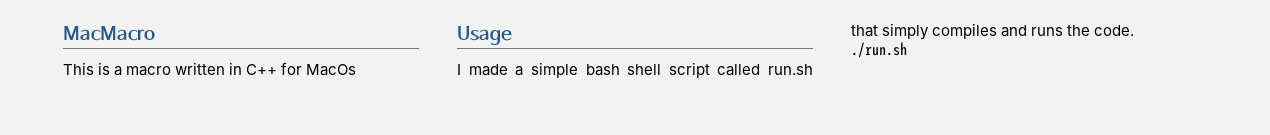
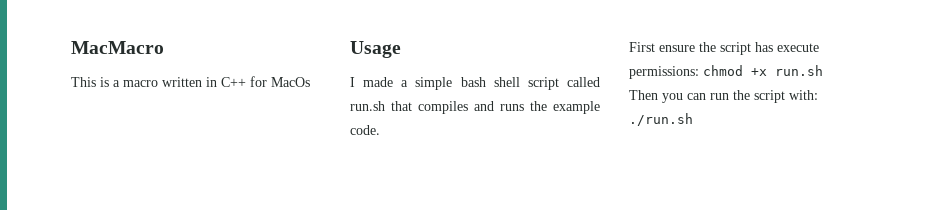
- I made a simple bash shell script called run.sh that simply compiles and runs the code.
+ I made a simple bash shell script called run.sh that compiles and runs the example code.
- ./run.sh
+ First ensure the script has execute permissions: chmod +x run.sh
+ Then you can run the script with: ./run.sh

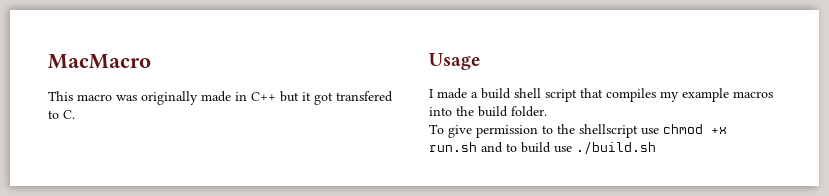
- This is a macro written in C++ for MacOs
+ This macro was originally made in C++ but it got transfered to C.
  Usage
- I made a simple bash shell script called run.sh that compiles and runs the example code.
- First ensure the script has execute permissions: chmod +x run.sh
- Then you can run the script with: ./run.sh
+ I made a build shell script that compiles my example macros into the build folder.
+ To give permission to the shellscript use chmod +x run.sh and to build use ./build.sh

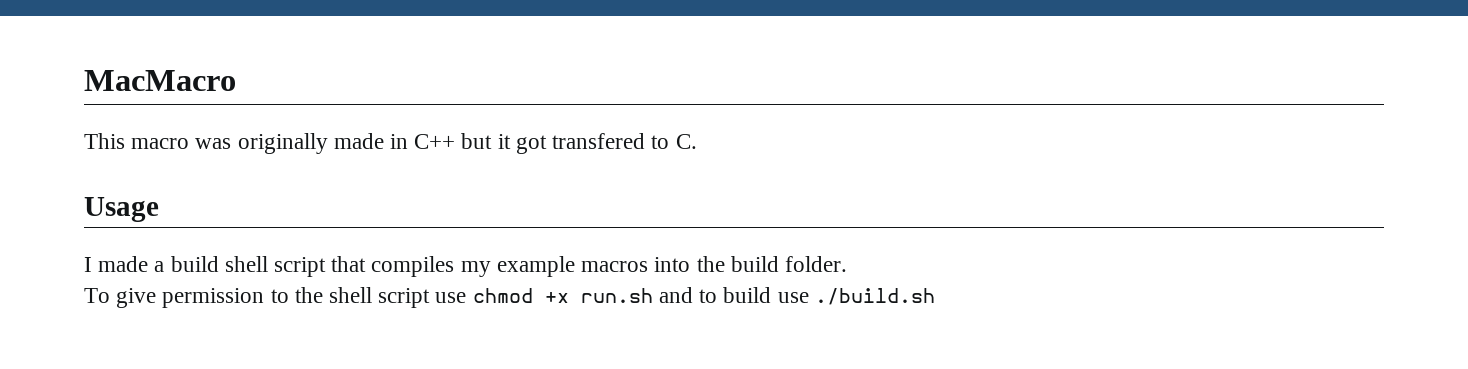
- To give permission to the shellscript use chmod +x run.sh and to build use ./build.sh
+ To give permission to the shell script use chmod +x run.sh and to build use ./build.sh

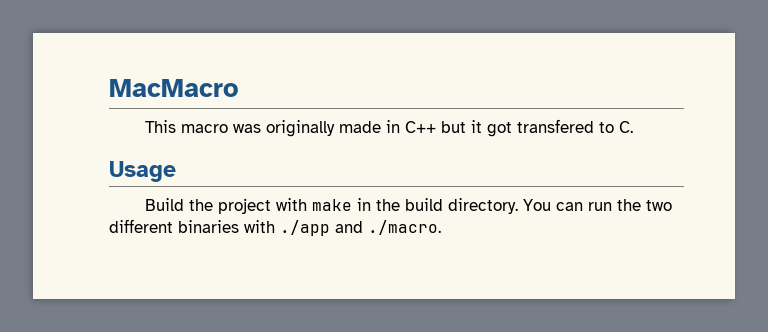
- I made a build shell script that compiles my example macros into the build folder.
- To give permission to the shell script use chmod +x run.sh and to build use ./build.sh
+ Build the project with make in the build directory. You can run the two different binaries with ./app and ./macro.

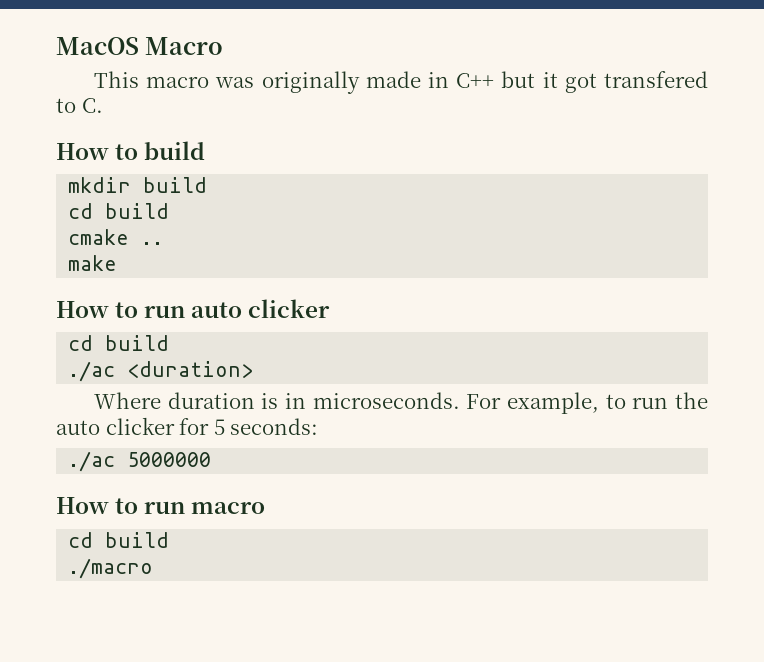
- MacMacro
+ MacOS Macro
- Usage
- Build the project with make in the build directory. You can run the two different binaries with ./app and ./macro.
+ How to build
+ mkdir build
+ cd build
+ cmake ..
+ make
+ How to run auto clicker
+ cd build
+ ./ac <duration>
+ Where duration is in microseconds. For example, to run the auto clicker for 5 seconds:
+ ./ac 5000000
+ How to run macro
+ cd build
+ ./macro

